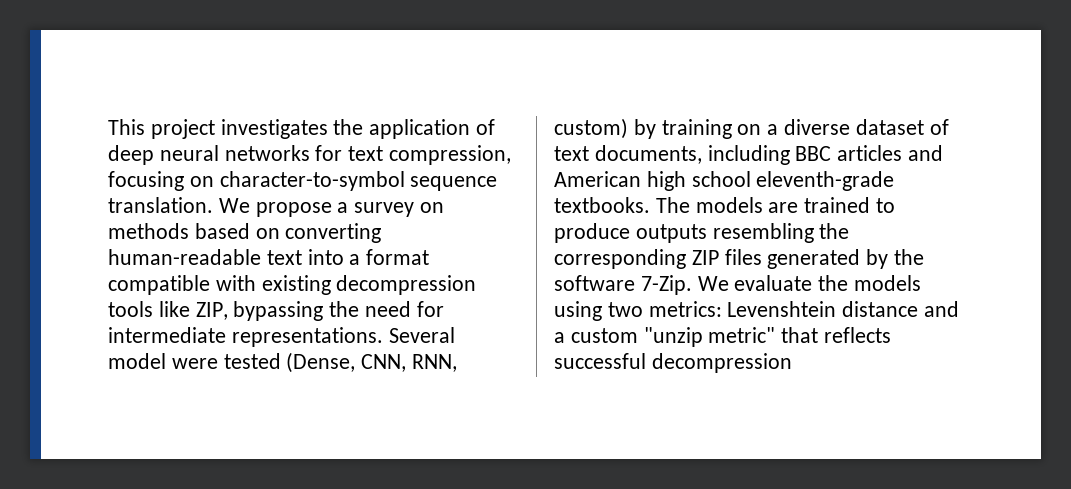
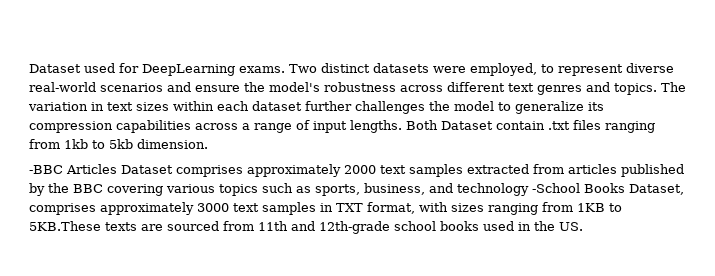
- This project investigates the application of deep neural networks for text compression, focusing on character-to-symbol sequence translation. We propose a survey on methods based on converting human-readable text into a format compatible with existing decompression tools like ZIP, bypassing the need for intermediate representations. Several model were tested (Dense, CNN, RNN, custom) by training on a diverse dataset of text documents, including BBC articles and American high school eleventh-grade textbooks. The models are trained to produce outputs resembling the corresponding ZIP files generated by the software 7-Zip. We evaluate the models using two metrics: Levenshtein distance and a custom "unzip metric" that reflects successful decompression
+ Dataset used for DeepLearning exams. Two distinct datasets were employed, to represent diverse real-world scenarios and ensure the model's robustness across different text genres and topics. The variation in text sizes within each dataset further challenges the model to generalize its compression capabilities across a range of input lengths. Both Dataset contain .txt files ranging from 1kb to 5kb dimension.
+ -BBC Articles Dataset comprises approximately 2000 text samples extracted from articles published by the BBC covering various topics such as sports, business, and technology -School Books Dataset, comprises approximately 3000 text samples in TXT format, with sizes ranging from 1KB to 5KB.These texts are sourced from 11th and 12th-grade school books used in the US.

